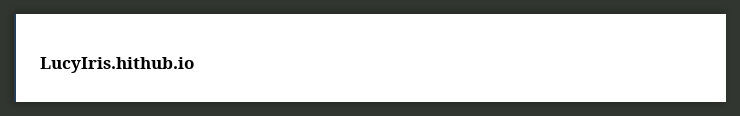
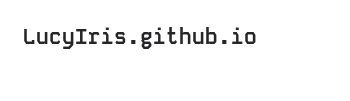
- LucyIris.hithub.io
+ LucyIris.github.io

